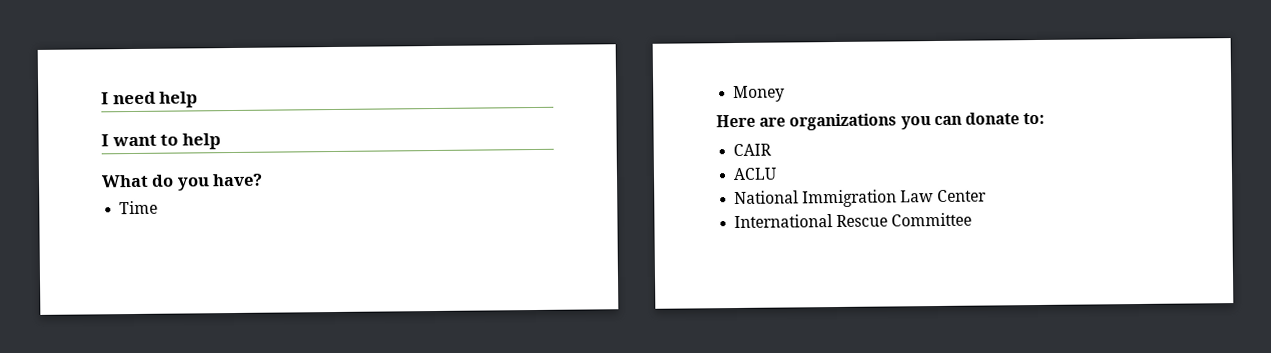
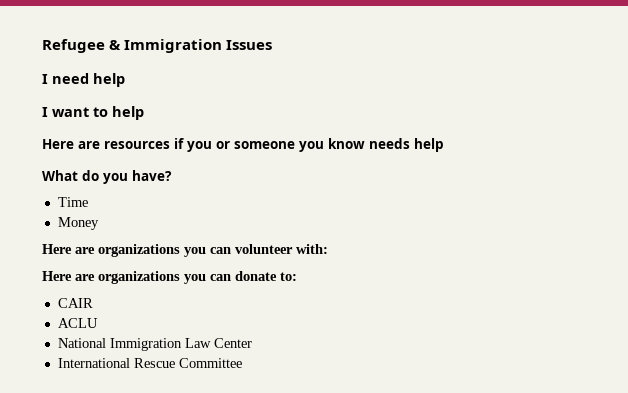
+ Refugee & Immigration Issues
+ Here are resources if you or someone you know needs help
+ Here are organizations you can volunteer with:

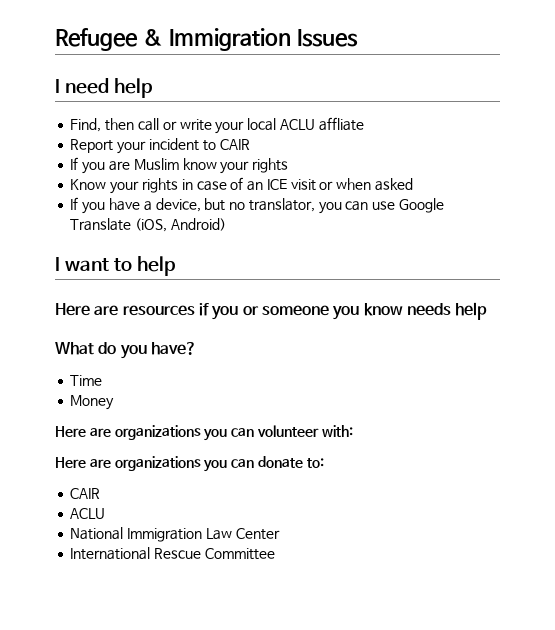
+ Find, then call or write your local ACLU affliate
+ Report your incident to CAIR
+ If you are Muslim know your rights
+ Know your rights in case of an ICE visit or when asked
+ If you have a device, but no translator, you can use Google Translate (iOS, Android)

